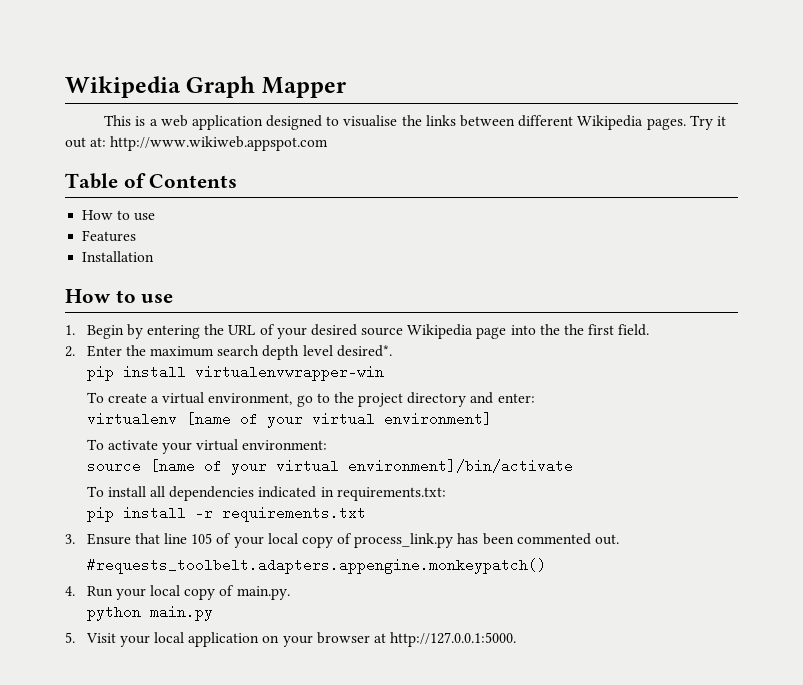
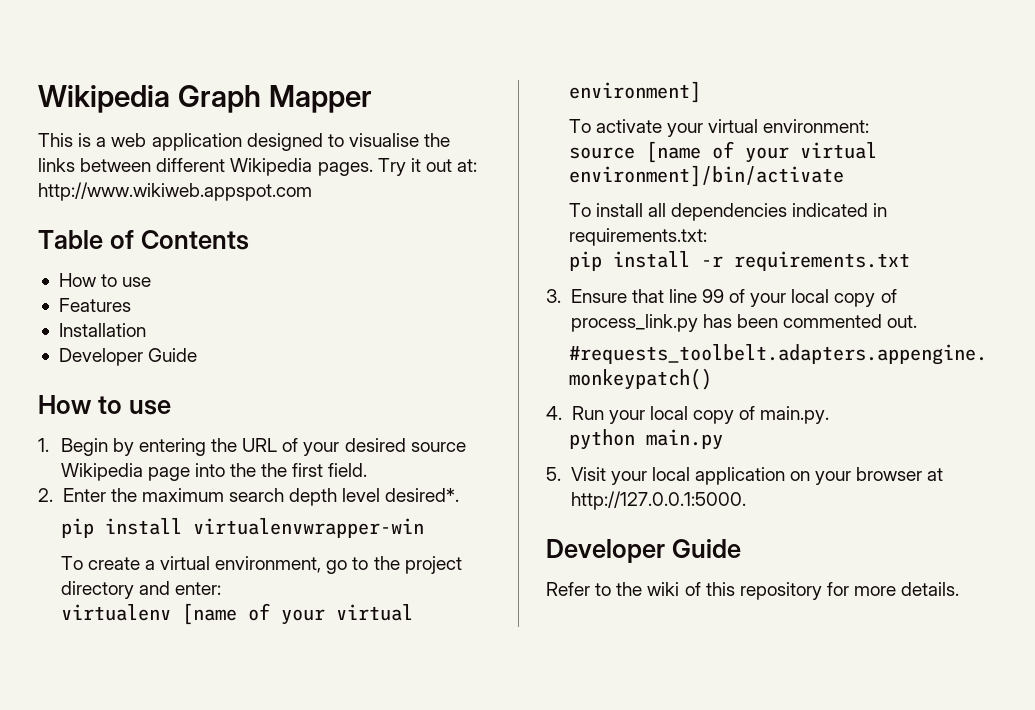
  Installation
+ Developer Guide
- 3. Ensure that line 105 of your local copy of process_link.py has been commented out.
+ 3. Ensure that line 99 of your local copy of process_link.py has been commented out.
  5. Visit your local application on your browser at http://127.0.0.1:5000.
+ Developer Guide
+ Refer to the wiki of this repository for more details.

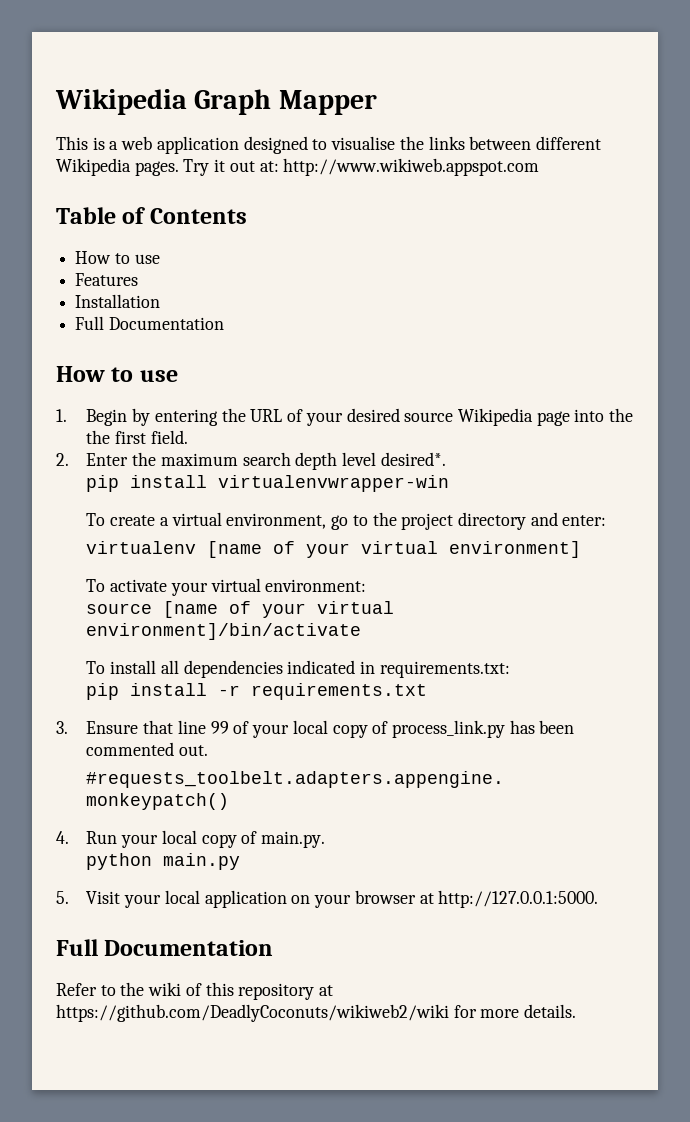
  Installation
- Developer Guide
+ Full Documentation
  5. Visit your local application on your browser at http://127.0.0.1:5000.
- Developer Guide
+ Full Documentation
- Refer to the wiki of this repository for more details.
+ Refer to the wiki of this repository at https://github.com/DeadlyCoconuts/wikiweb2/wiki for more details.

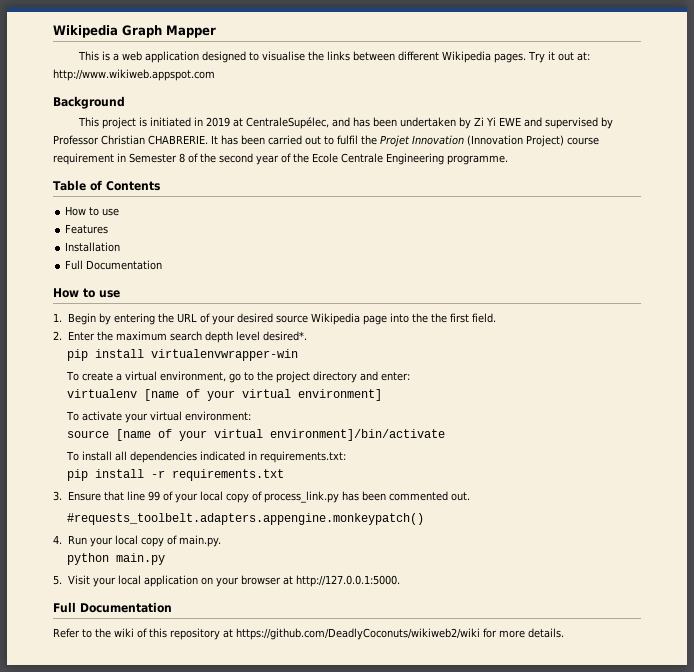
+ Background
+ This project is initiated in 2019 at CentraleSupélec, and has been undertaken by Zi Yi EWE and supervised by Professor Christian CHABRERIE. It has been carried out to fulfil the Projet Innovation (Innovation Project) course requirement in Semester 8 of the second year of the Ecole Centrale Engineering programme.

